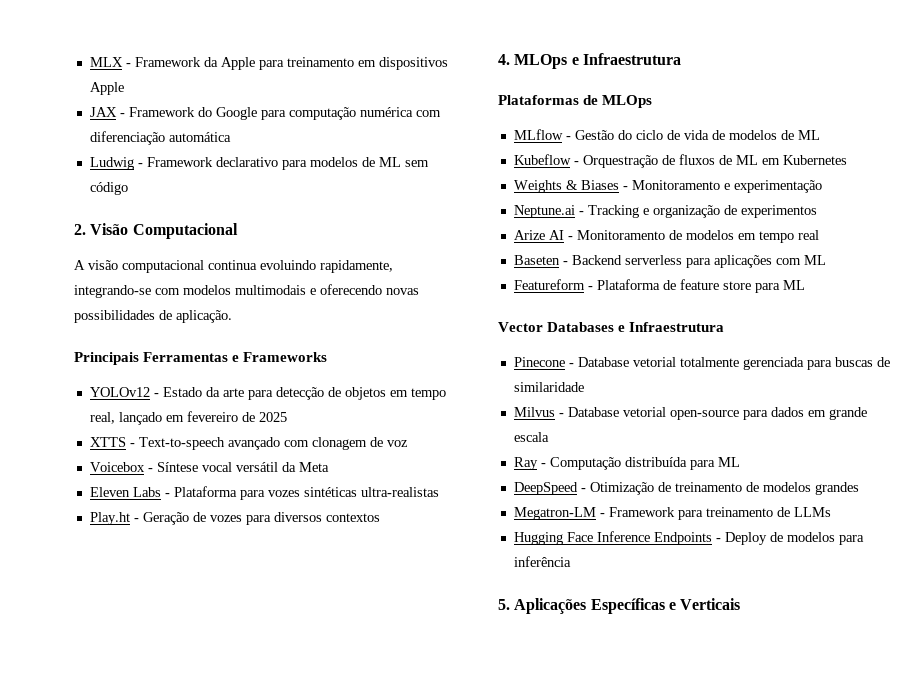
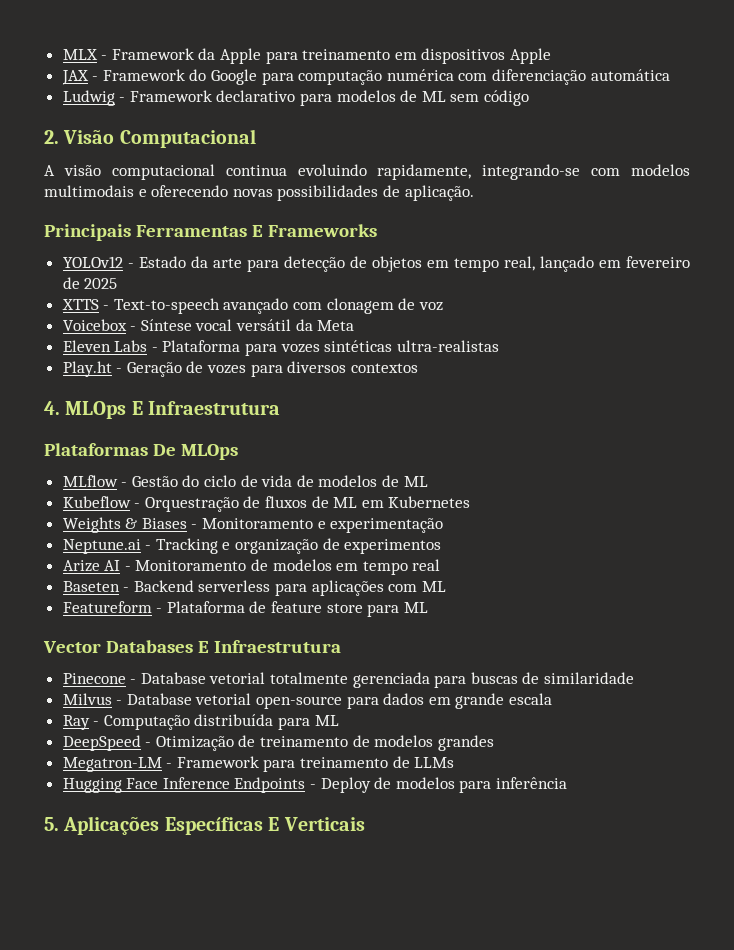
- Principais Ferramentas e Frameworks
+ Principais Ferramentas E Frameworks
- 4. MLOps e Infraestrutura
+ 4. MLOps E Infraestrutura
- Plataformas de MLOps
+ Plataformas De MLOps
- Vector Databases e Infraestrutura
+ Vector Databases E Infraestrutura
- 5. Aplicações Específicas e Verticais
+ 5. Aplicações Específicas E Verticais

